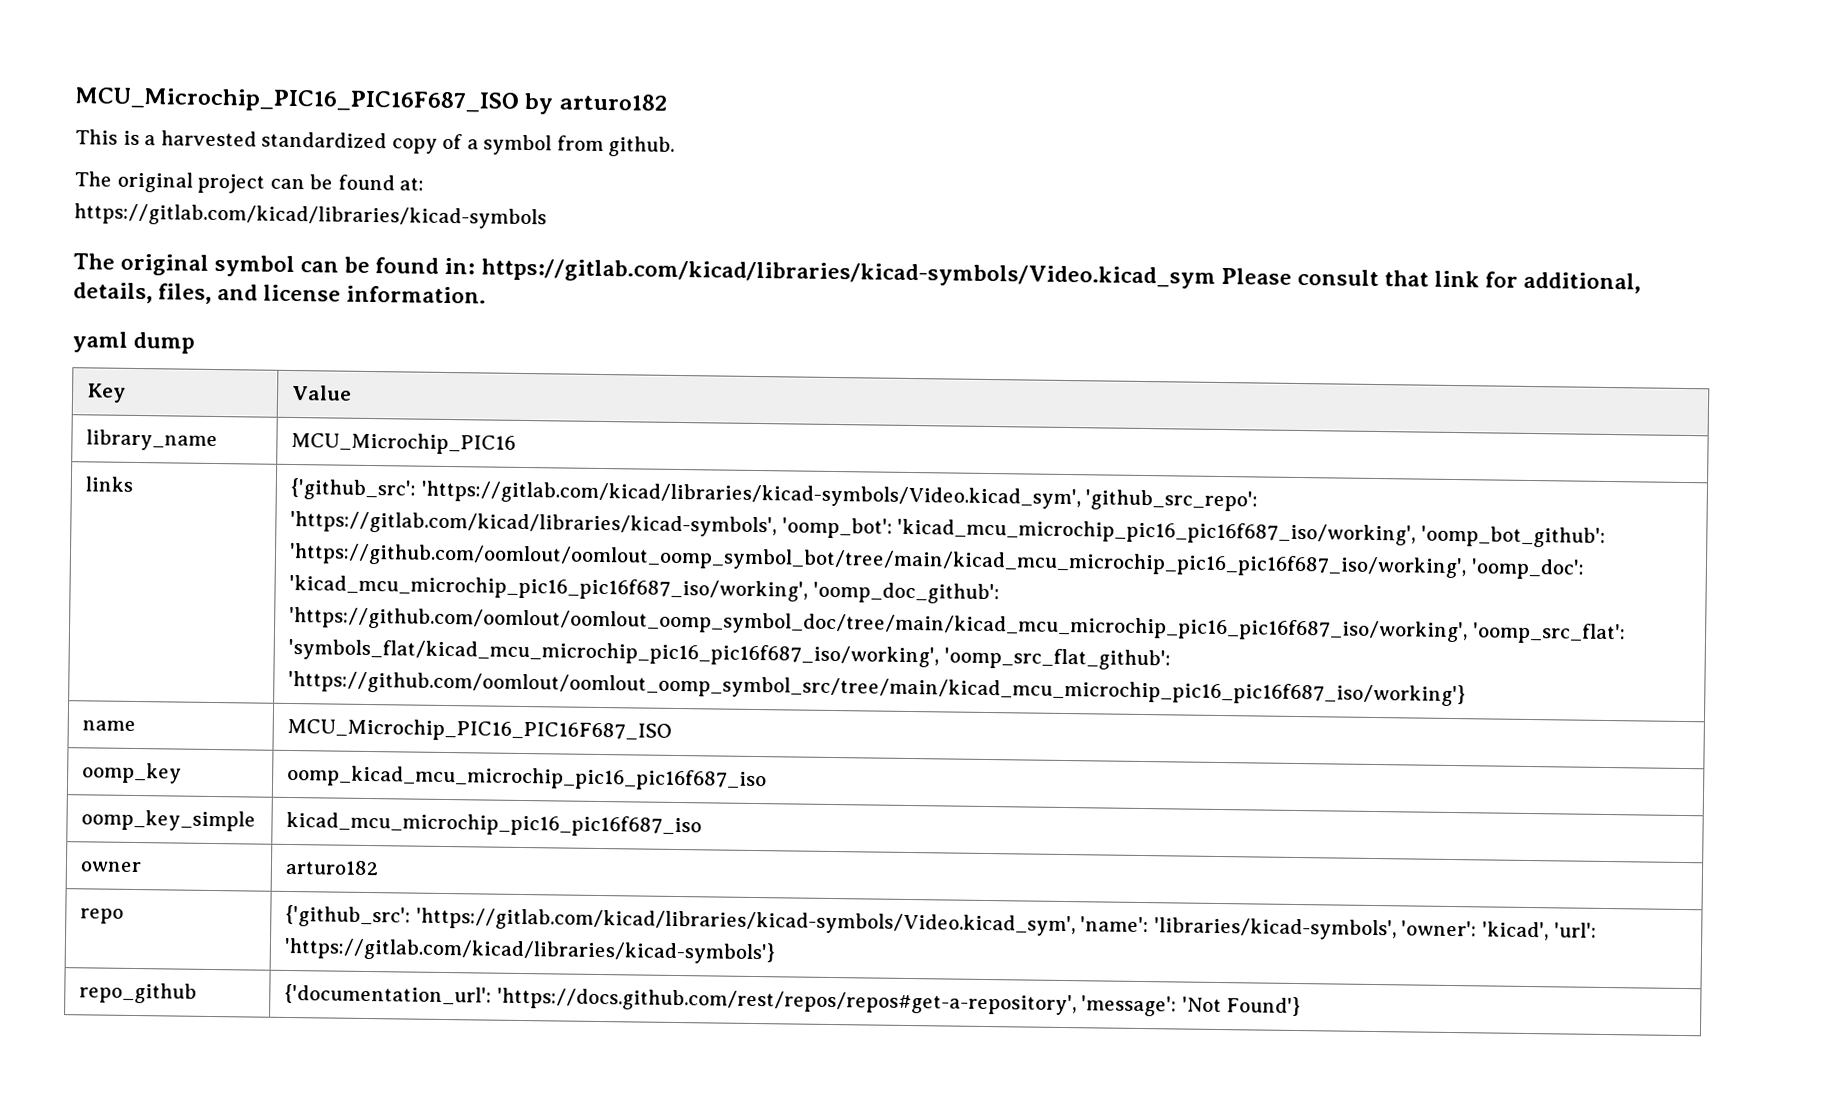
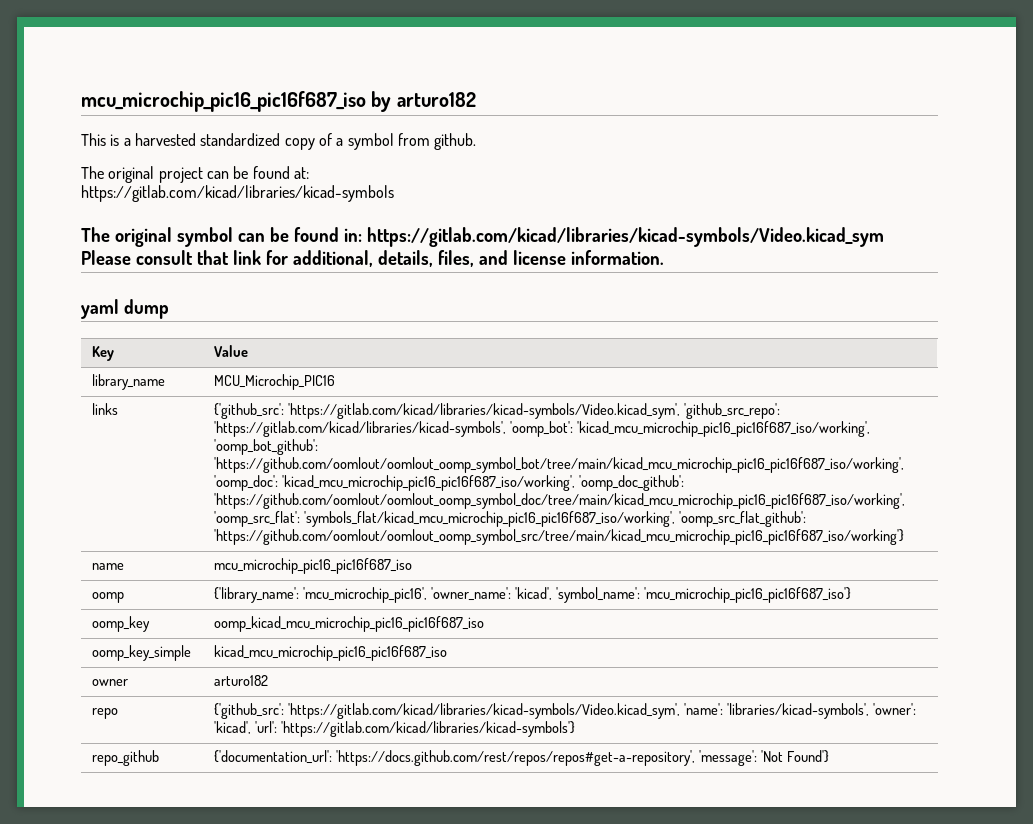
- MCU_Microchip_PIC16_PIC16F687_ISO by arturo182
+ mcu_microchip_pic16_pic16f687_iso by arturo182
- name | MCU_Microchip_PIC16_PIC16F687_ISO
+ name | mcu_microchip_pic16_pic16f687_iso
+ oomp | {'library_name': 'mcu_microchip_pic16', 'owner_name': 'kicad', 'symbol_name': 'mcu_microchip_pic16_pic16f687_iso'}

